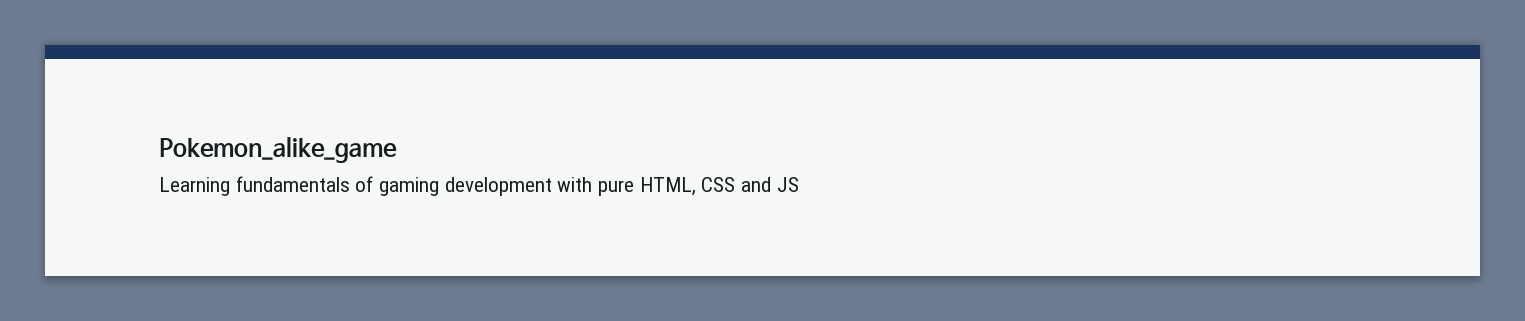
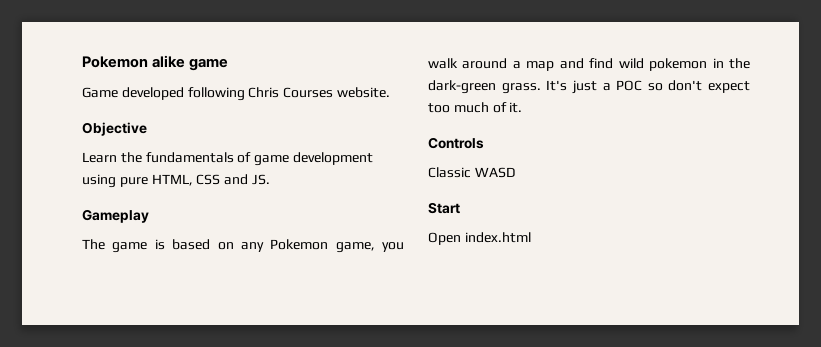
- Pokemon_alike_game
- Learning fundamentals of gaming development with pure HTML, CSS and JS
+ Pokemon alike game
+ Game developed following Chris Courses website.
+ Objective
+ Learn the fundamentals of game development using pure HTML, CSS and JS.
+ Gameplay
+ The game is based on any Pokemon game, you walk around a map and find wild pokemon in the dark-green grass. It's just a POC so don't expect too much of it.
+ Controls
+ Classic WASD
+ Start
+ Open index.html

